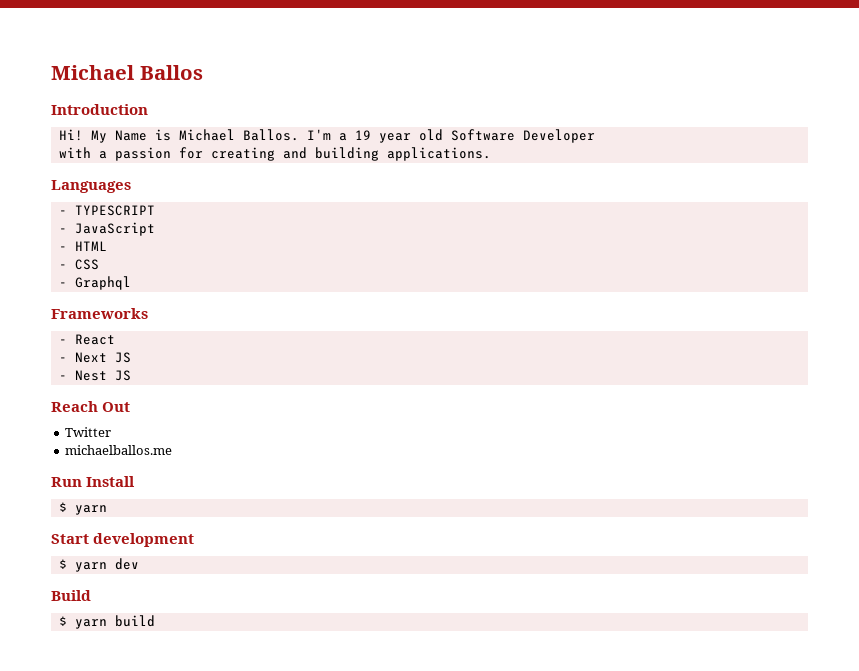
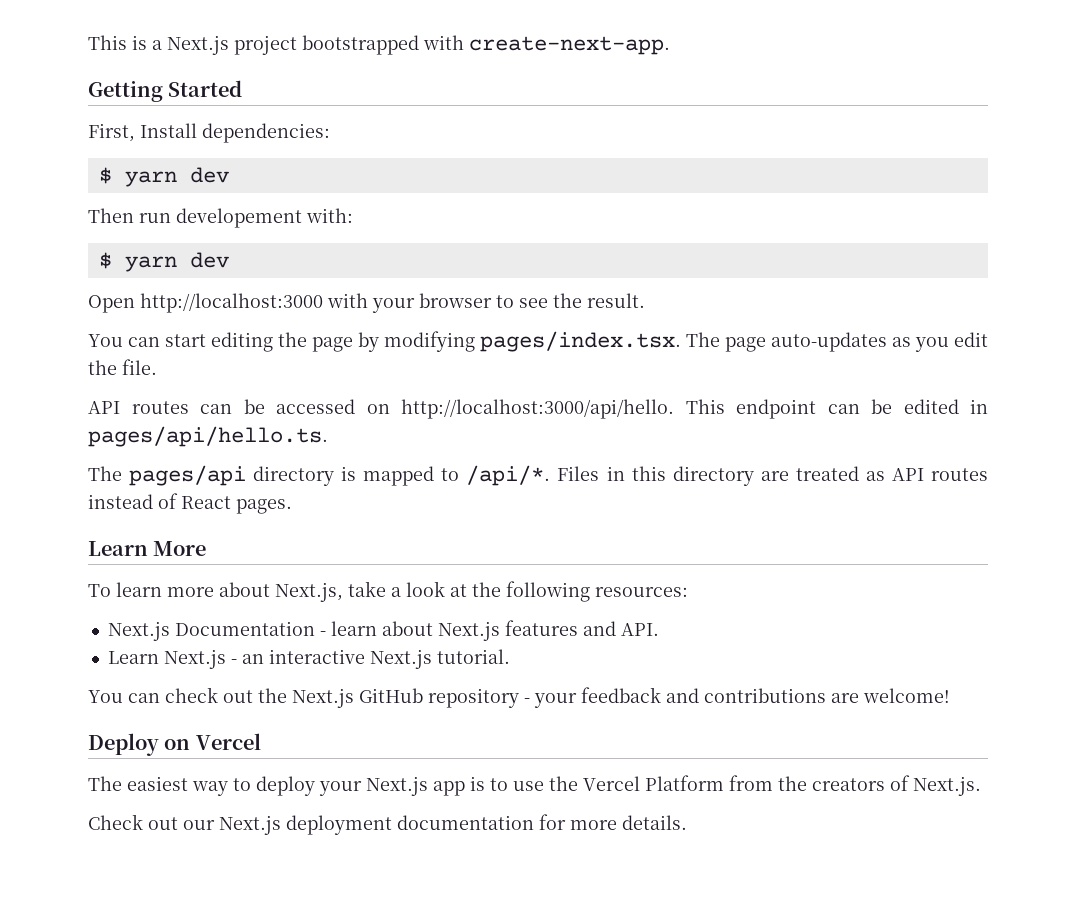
- Michael Ballos
- Introduction
- Hi! My Name is Michael Ballos. I'm a 19 year old Software Developer
- with a passion for creating and building applications.
- Languages
- - TYPESCRIPT
- - JavaScript
- - HTML
- - CSS
- - Graphql
- Frameworks
- - React
- - Next JS
- - Nest JS
- Reach Out
- Twitter
- michaelballos.me
- Run Install
- $ yarn
- Start development
+ This is a Next.js project bootstrapped with create-next-app.
+ Getting Started
+ First, Install dependencies:
  $ yarn dev
- Build
- $ yarn build
+ Then run developement with:
+ $ yarn dev
+ Open http://localhost:3000 with your browser to see the result.
+ You can start editing the page by modifying pages/index.tsx. The page auto-updates as you edit the file.
+ API routes can be accessed on http://localhost:3000/api/hello. This endpoint can be edited in pages/api/hello.ts.
+ The pages/api directory is mapped to /api/*. Files in this directory are treated as API routes instead of React pages.
+ Learn More
+ To learn more about Next.js, take a look at the following resources:
+ Next.js Documentation - learn about Next.js features and API.
+ Learn Next.js - an interactive Next.js tutorial.
+ You can check out the Next.js GitHub repository - your feedback and contributions are welcome!
+ Deploy on Vercel
+ The easiest way to deploy your Next.js app is to use the Vercel Platform from the creators of Next.js.
+ Check out our Next.js deployment documentation for more details.

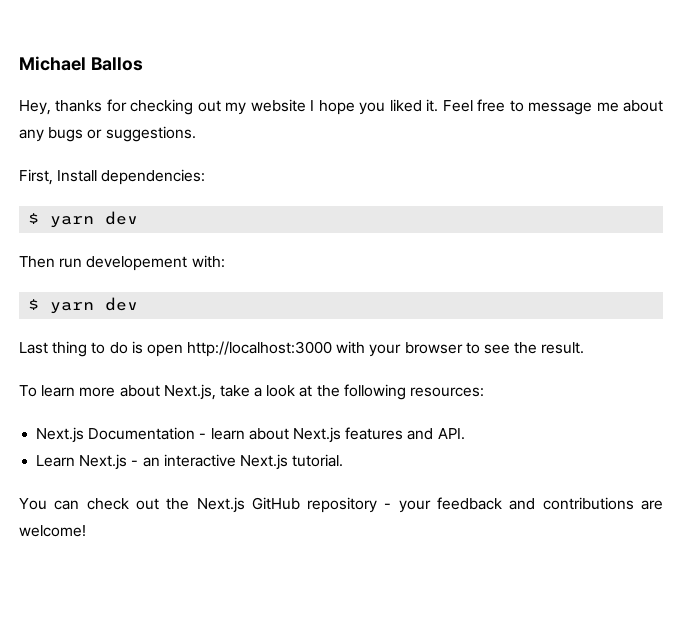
- This is a Next.js project bootstrapped with create-next-app.
- Getting Started
+ Michael Ballos
+ Hey, thanks for checking out my website I hope you liked it. Feel free to message me about any bugs or suggestions.
- Open http://localhost:3000 with your browser to see the result.
+ Last thing to do is open http://localhost:3000 with your browser to see the result.
- You can start editing the page by modifying pages/index.tsx. The page auto-updates as you edit the file.
- API routes can be accessed on http://localhost:3000/api/hello. This endpoint can be edited in pages/api/hello.ts.
- The pages/api directory is mapped to /api/*. Files in this directory are treated as API routes instead of React pages.
- Learn More
- Deploy on Vercel
- The easiest way to deploy your Next.js app is to use the Vercel Platform from the creators of Next.js.
- Check out our Next.js deployment documentation for more details.

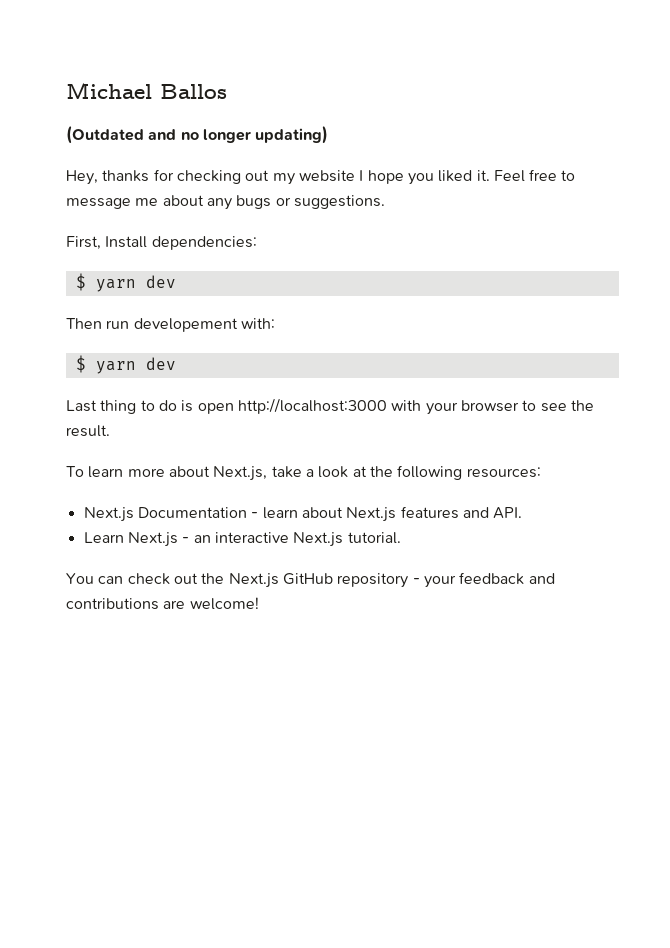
+ (Outdated and no longer updating)

